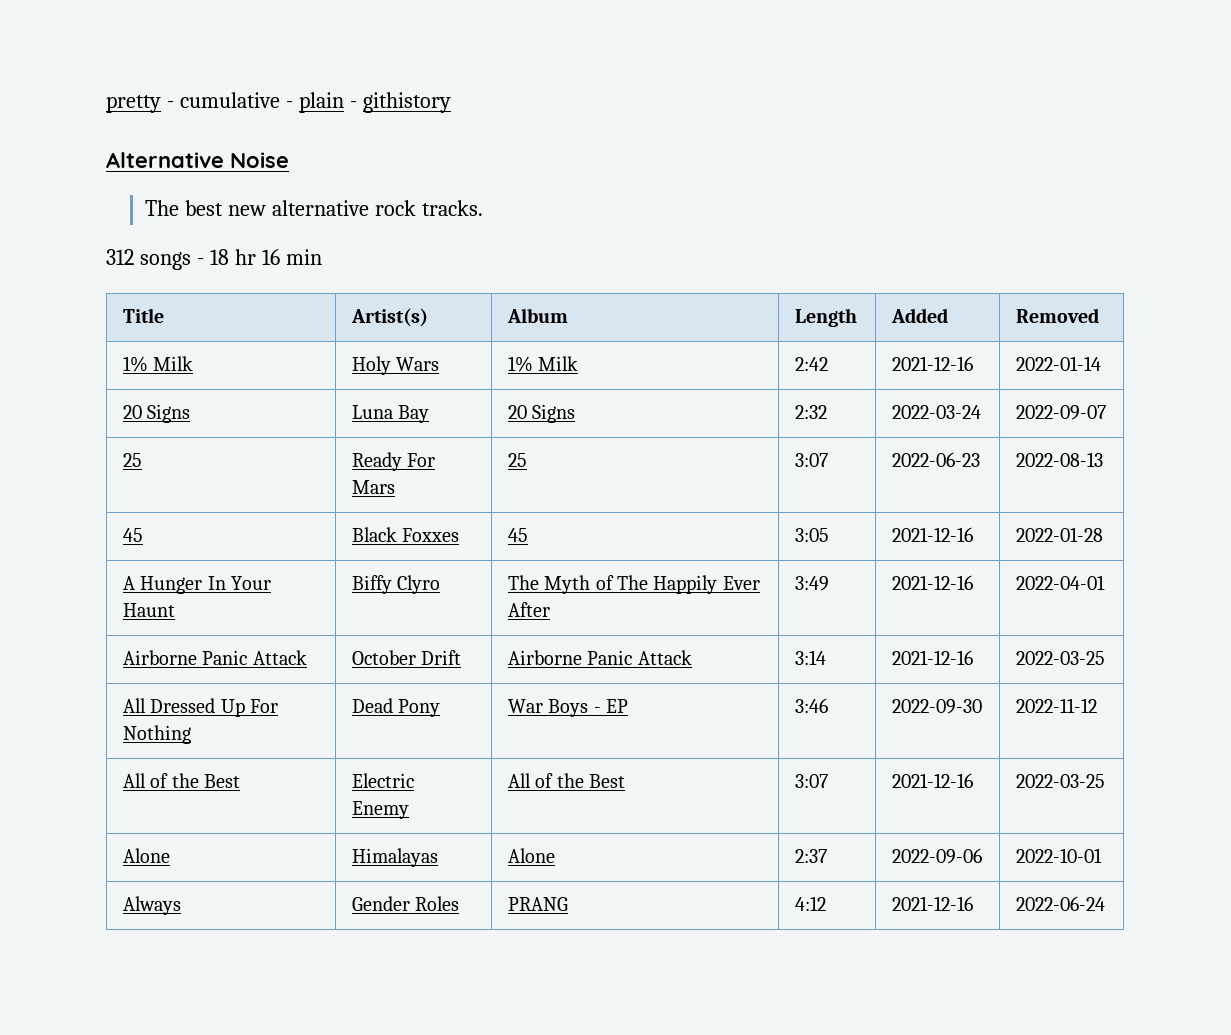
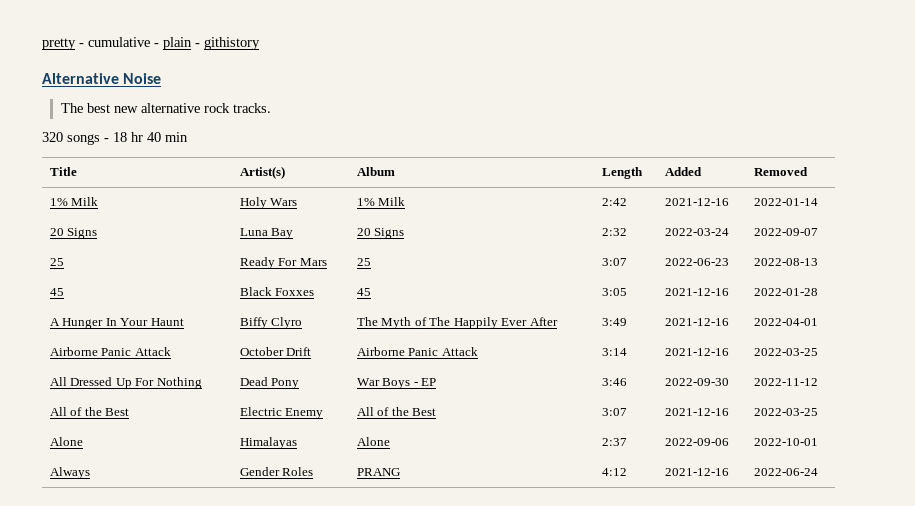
- 312 songs - 18 hr 16 min
+ 320 songs - 18 hr 40 min

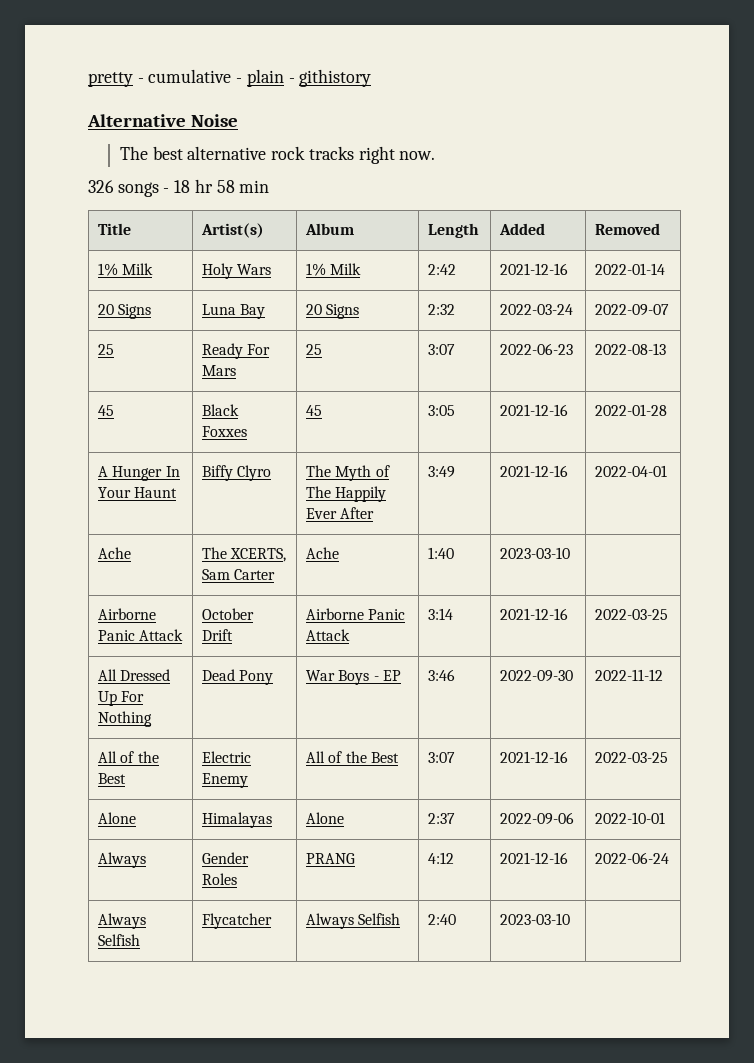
- The best new alternative rock tracks.
- 320 songs - 18 hr 40 min
+ The best alternative rock tracks right now.
+ 326 songs - 18 hr 58 min
+ Ache | The XCERTS, Sam Carter | Ache | 1:40 | 2023-03-10 |
+ Always Selfish | Flycatcher | Always Selfish | 2:40 | 2023-03-10 |

